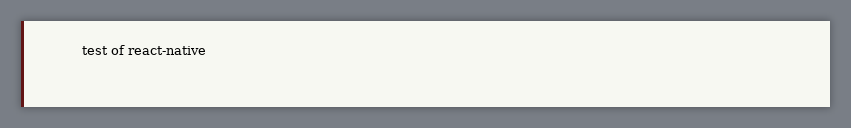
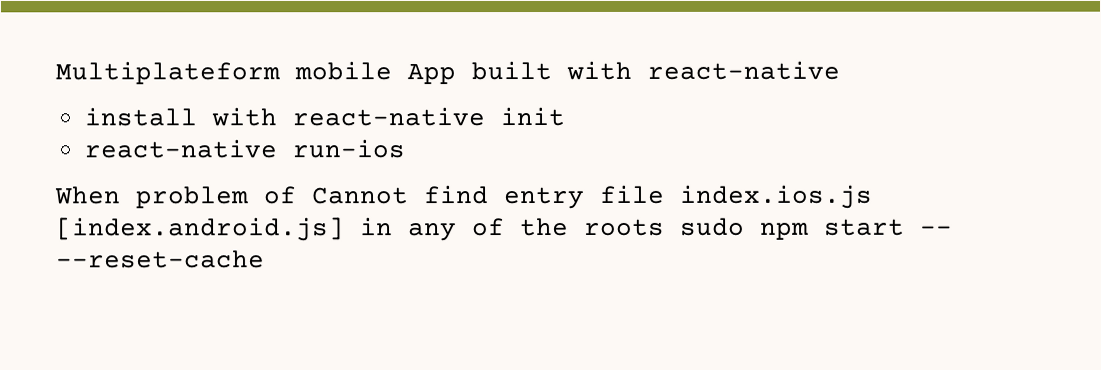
- test of react-native
+ Multiplateform mobile App built with react-native
+ install with react-native init
+ react-native run-ios
+ When problem of Cannot find entry file index.ios.js [index.android.js] in any of the roots sudo npm start -- --reset-cache

